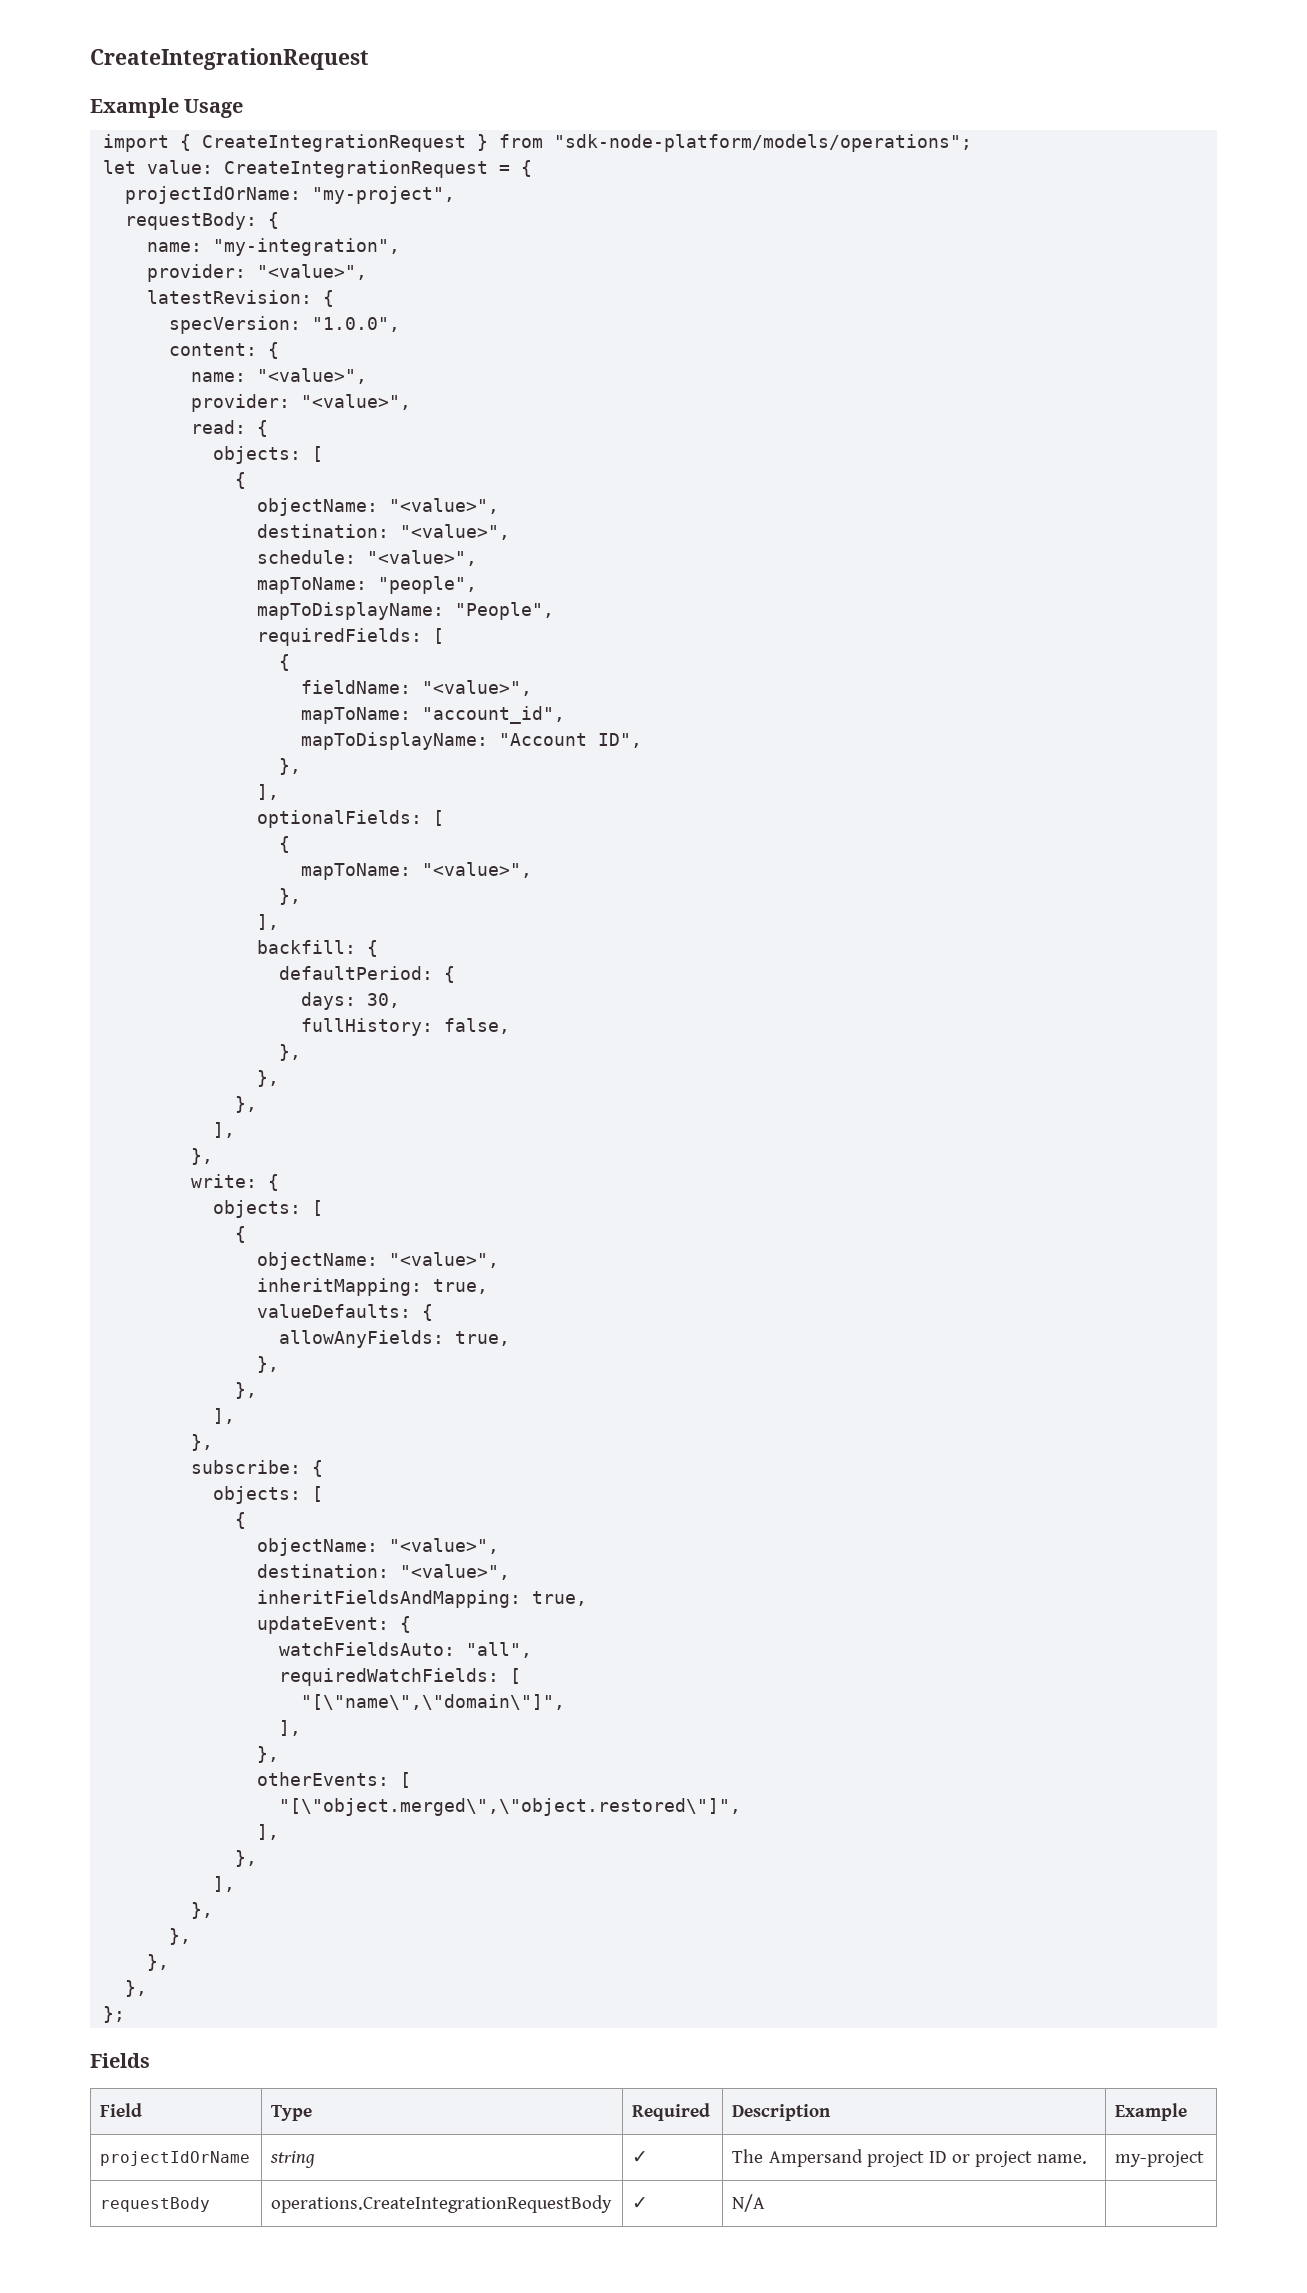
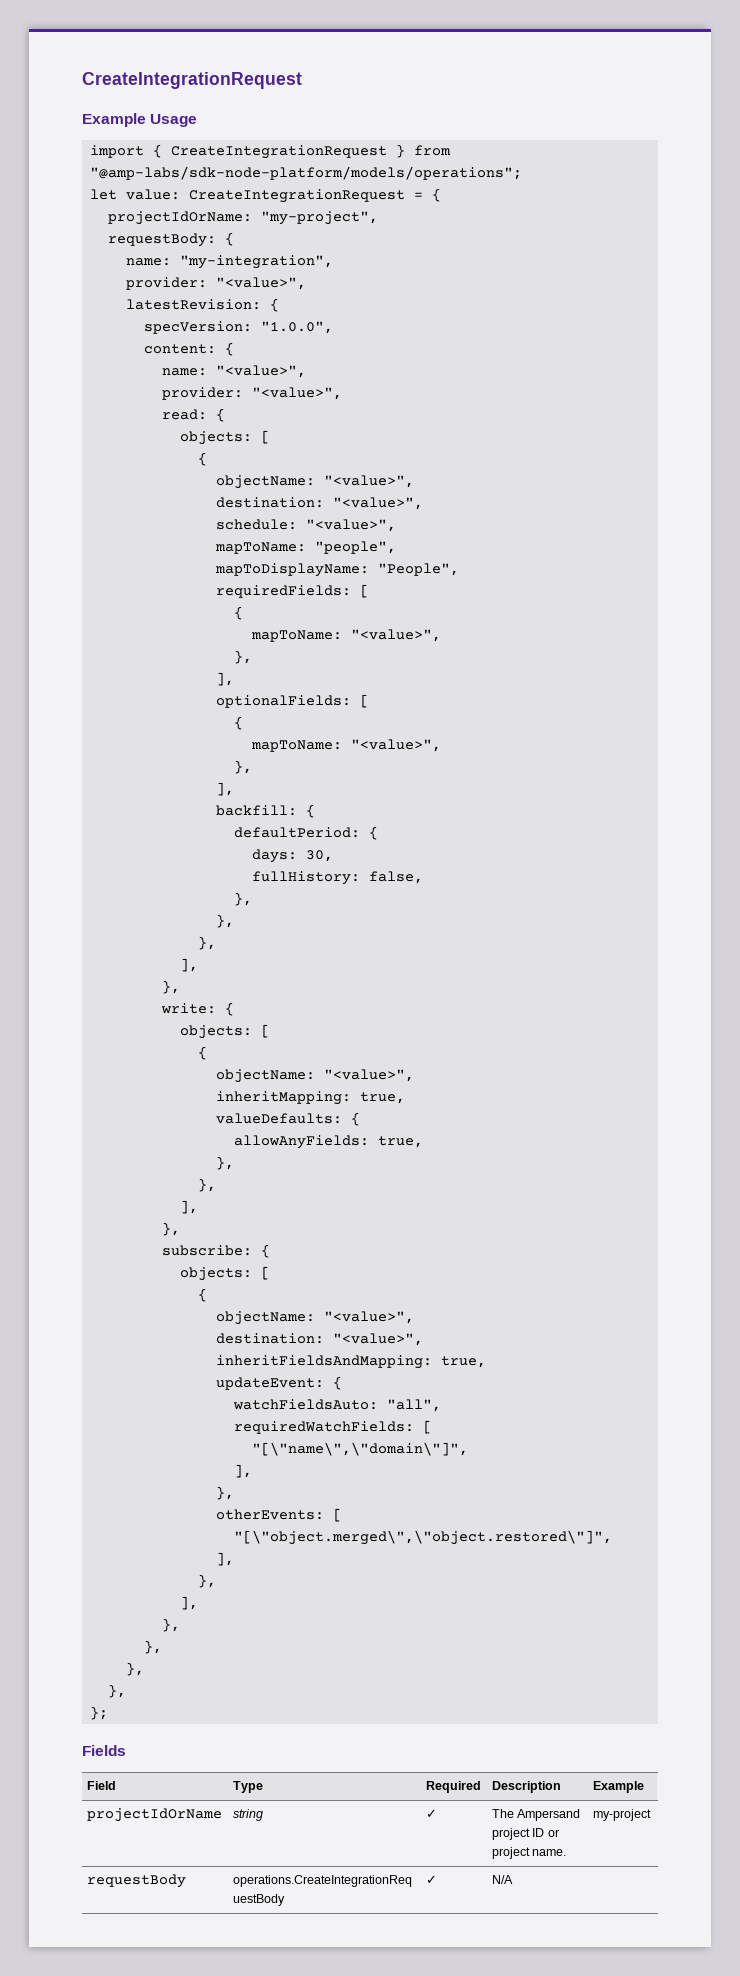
- import { CreateIntegrationRequest } from "sdk-node-platform/models/operations";
+ import { CreateIntegrationRequest } from "@amp-labs/sdk-node-platform/models/operations";
  requiredFields: [
  {
- fieldName: "<value>",
- mapToName: "account_id",
- mapToDisplayName: "Account ID",
+ mapToName: "<value>",

